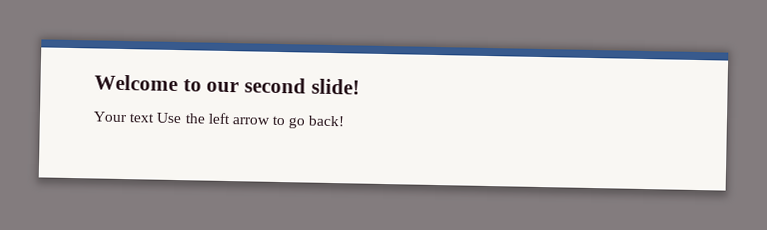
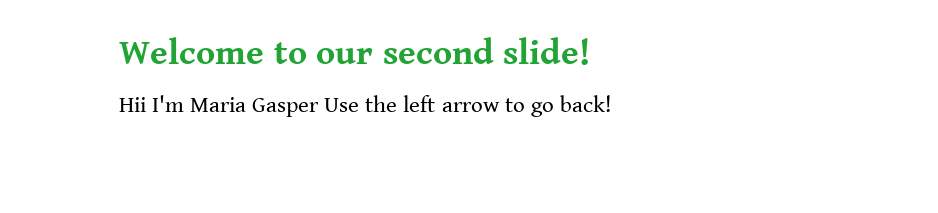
- Your text Use the left arrow to go back!
+ Hii I'm Maria Gasper Use the left arrow to go back!

